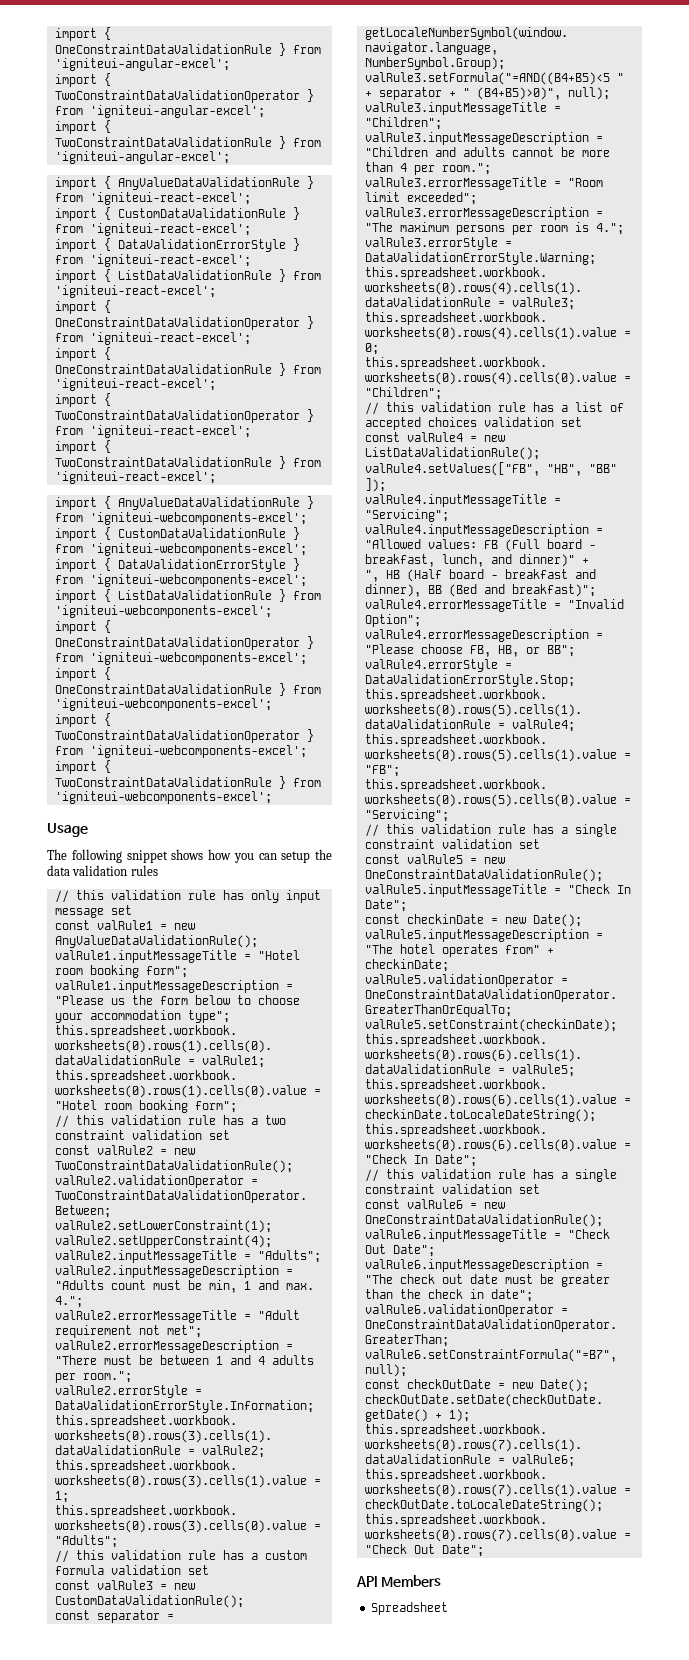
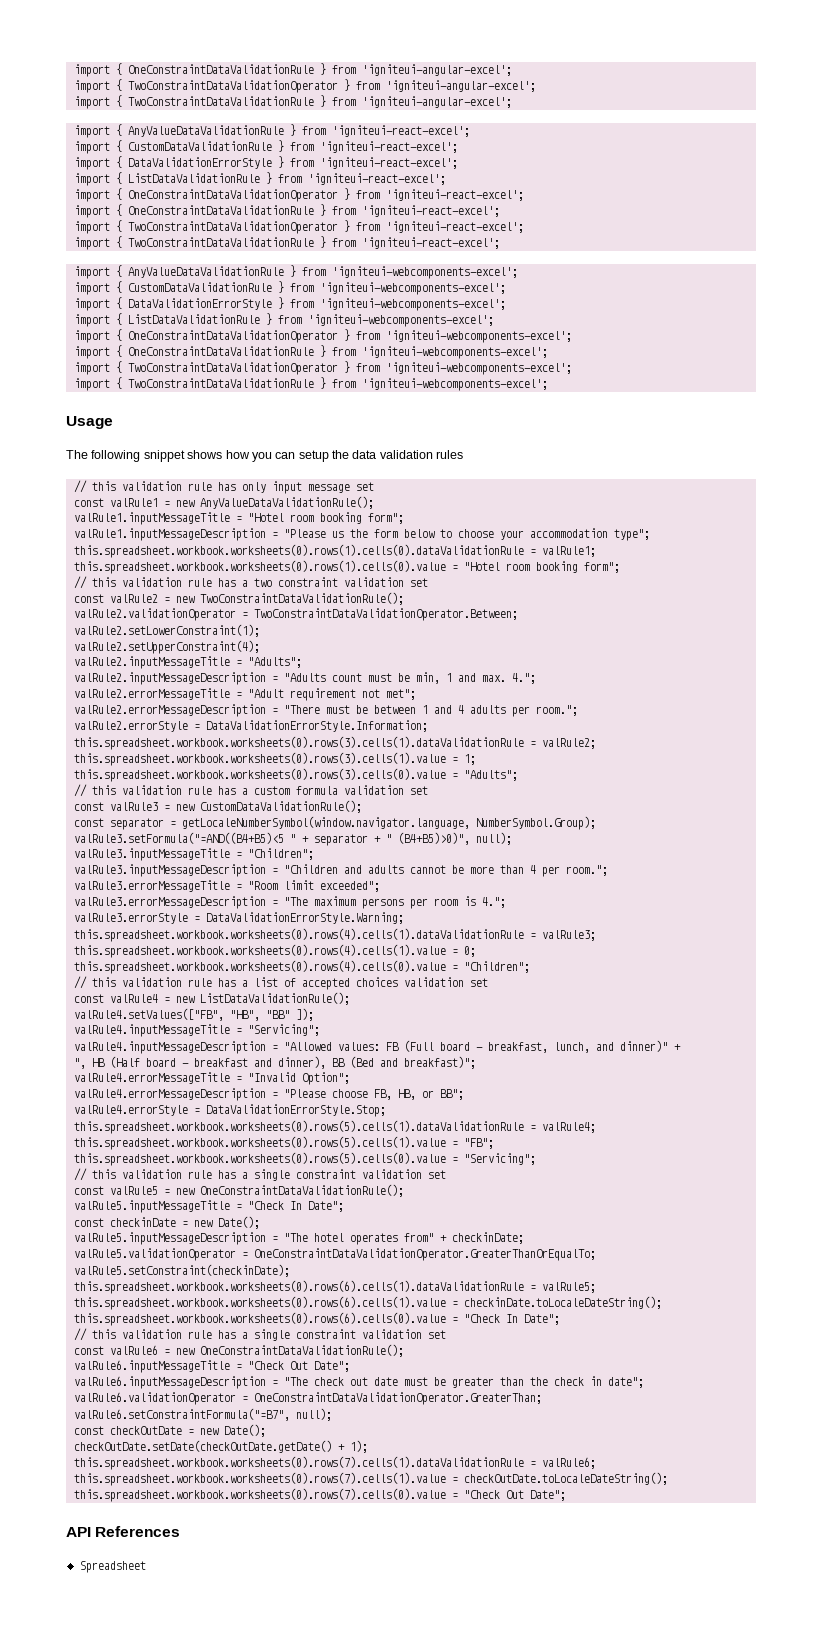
- API Members
+ API References

